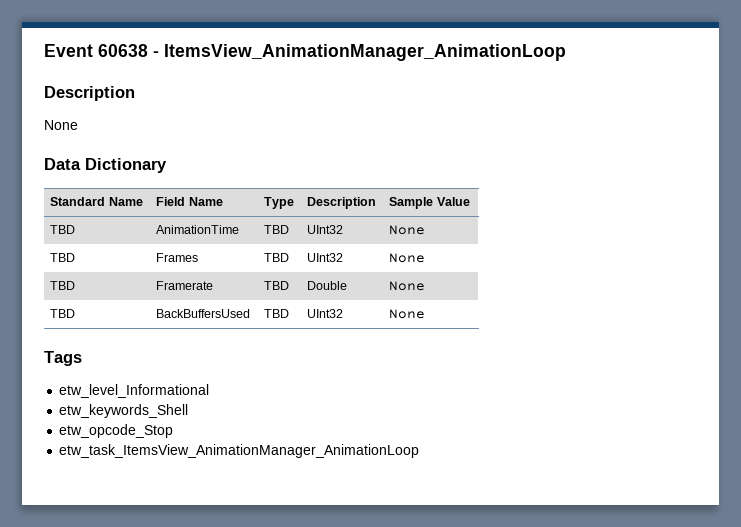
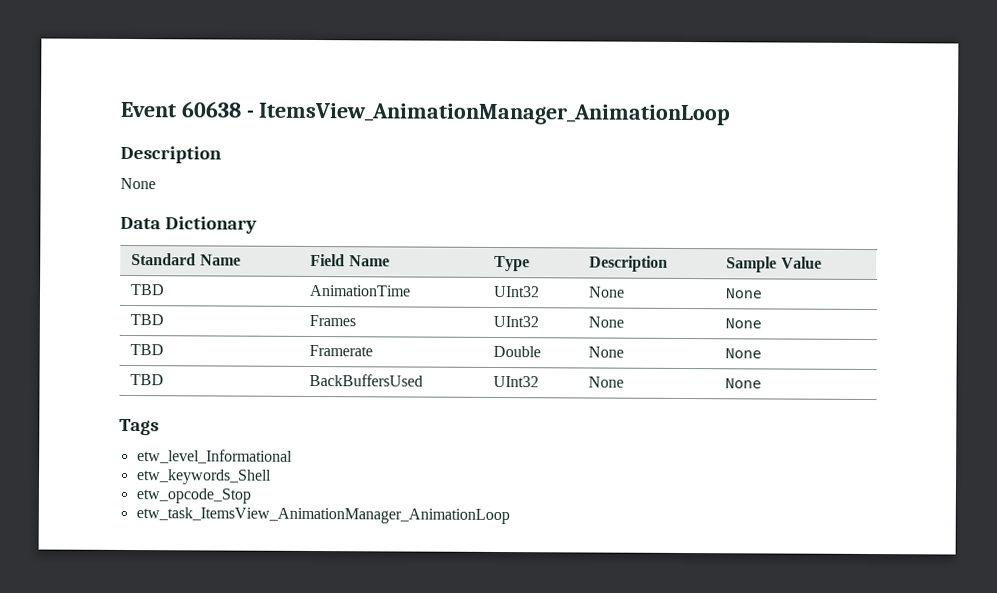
- TBD | AnimationTime | TBD | UInt32 | None
+ TBD | AnimationTime | UInt32 | None | None
- TBD | Frames | TBD | UInt32 | None
+ TBD | Frames | UInt32 | None | None
- TBD | Framerate | TBD | Double | None
+ TBD | Framerate | Double | None | None
- TBD | BackBuffersUsed | TBD | UInt32 | None
+ TBD | BackBuffersUsed | UInt32 | None | None

